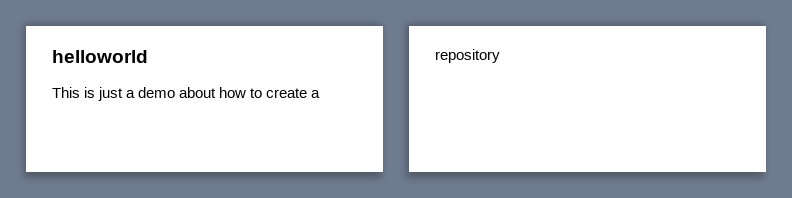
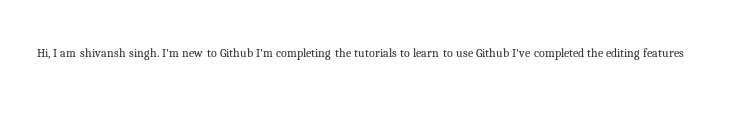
- helloworld
- This is just a demo about how to create a repository
+ Hi, I am shivansh singh. I'm new to Github I'm completing the tutorials to learn to use Github I've completed the editing features

